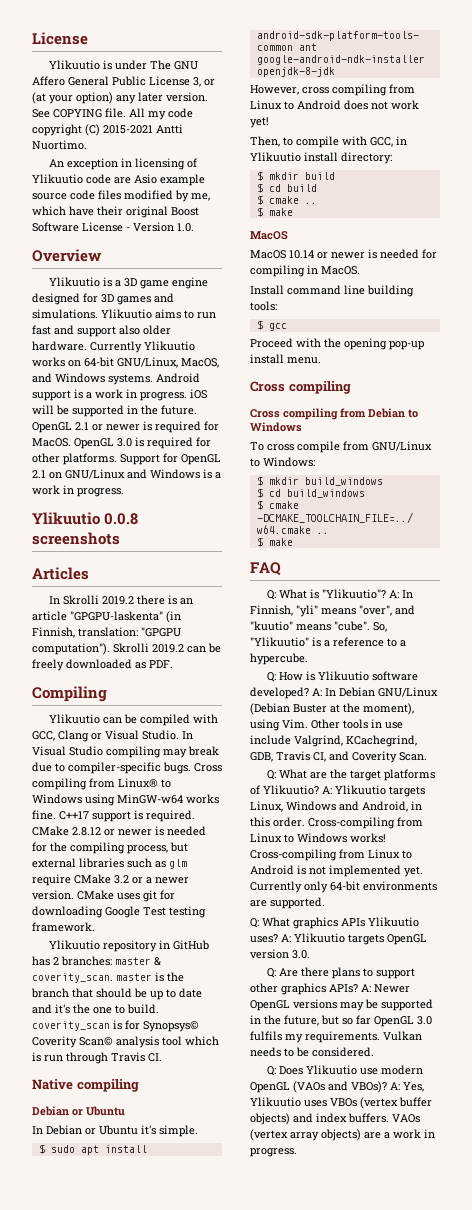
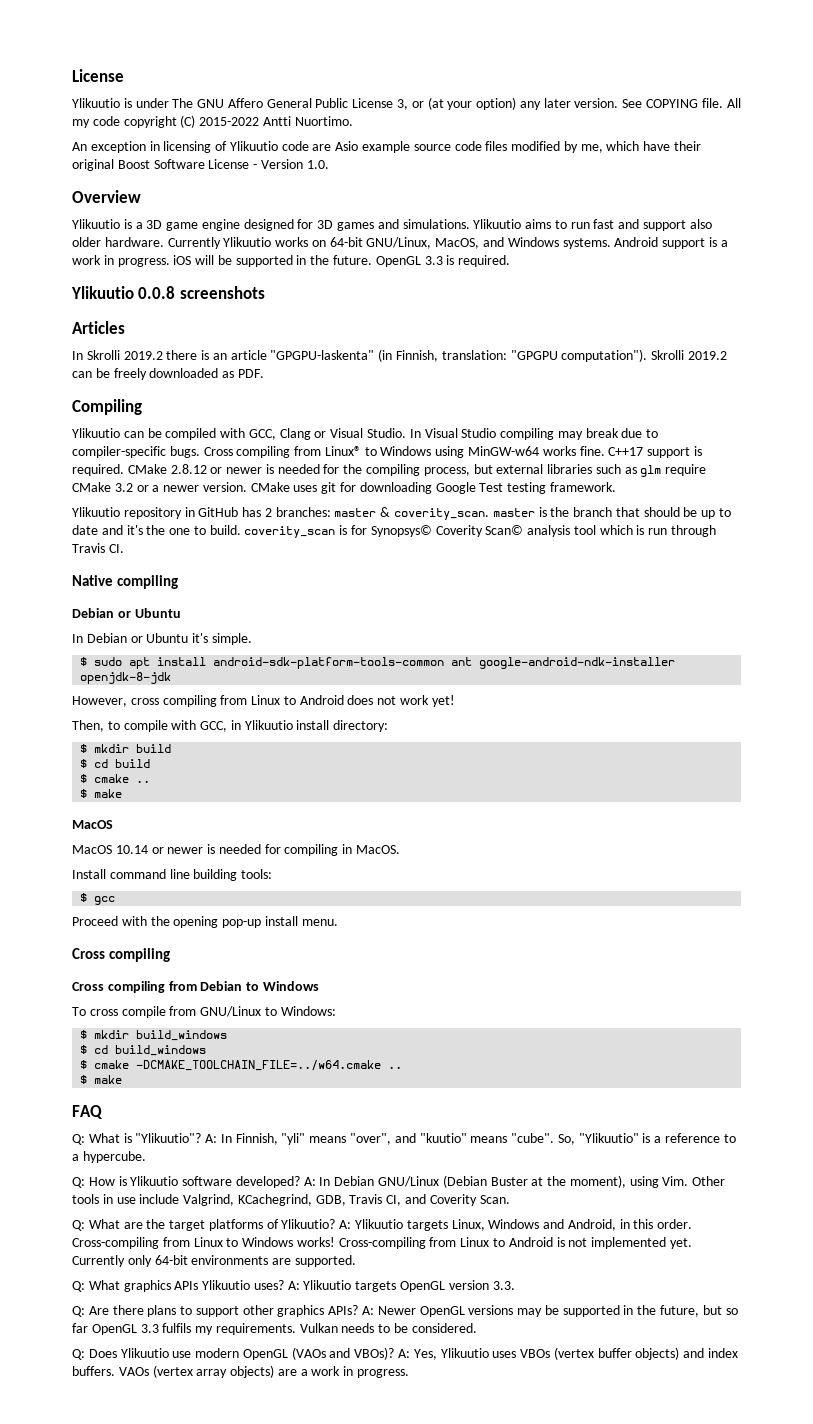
- All my code copyright (C) 2015-2021 Antti Nuortimo.
+ All my code copyright (C) 2015-2022 Antti Nuortimo.
- OpenGL 2.1 or newer is required for MacOS. OpenGL 3.0 is required for other platforms. Support for OpenGL 2.1 on GNU/Linux and Windows is a work in progress.
+ OpenGL 3.3 is required.
- A: Ylikuutio targets OpenGL version 3.0.
+ A: Ylikuutio targets OpenGL version 3.3.
- A: Newer OpenGL versions may be supported in the future, but so far OpenGL 3.0 fulfils my requirements.
+ A: Newer OpenGL versions may be supported in the future, but so far OpenGL 3.3 fulfils my requirements.

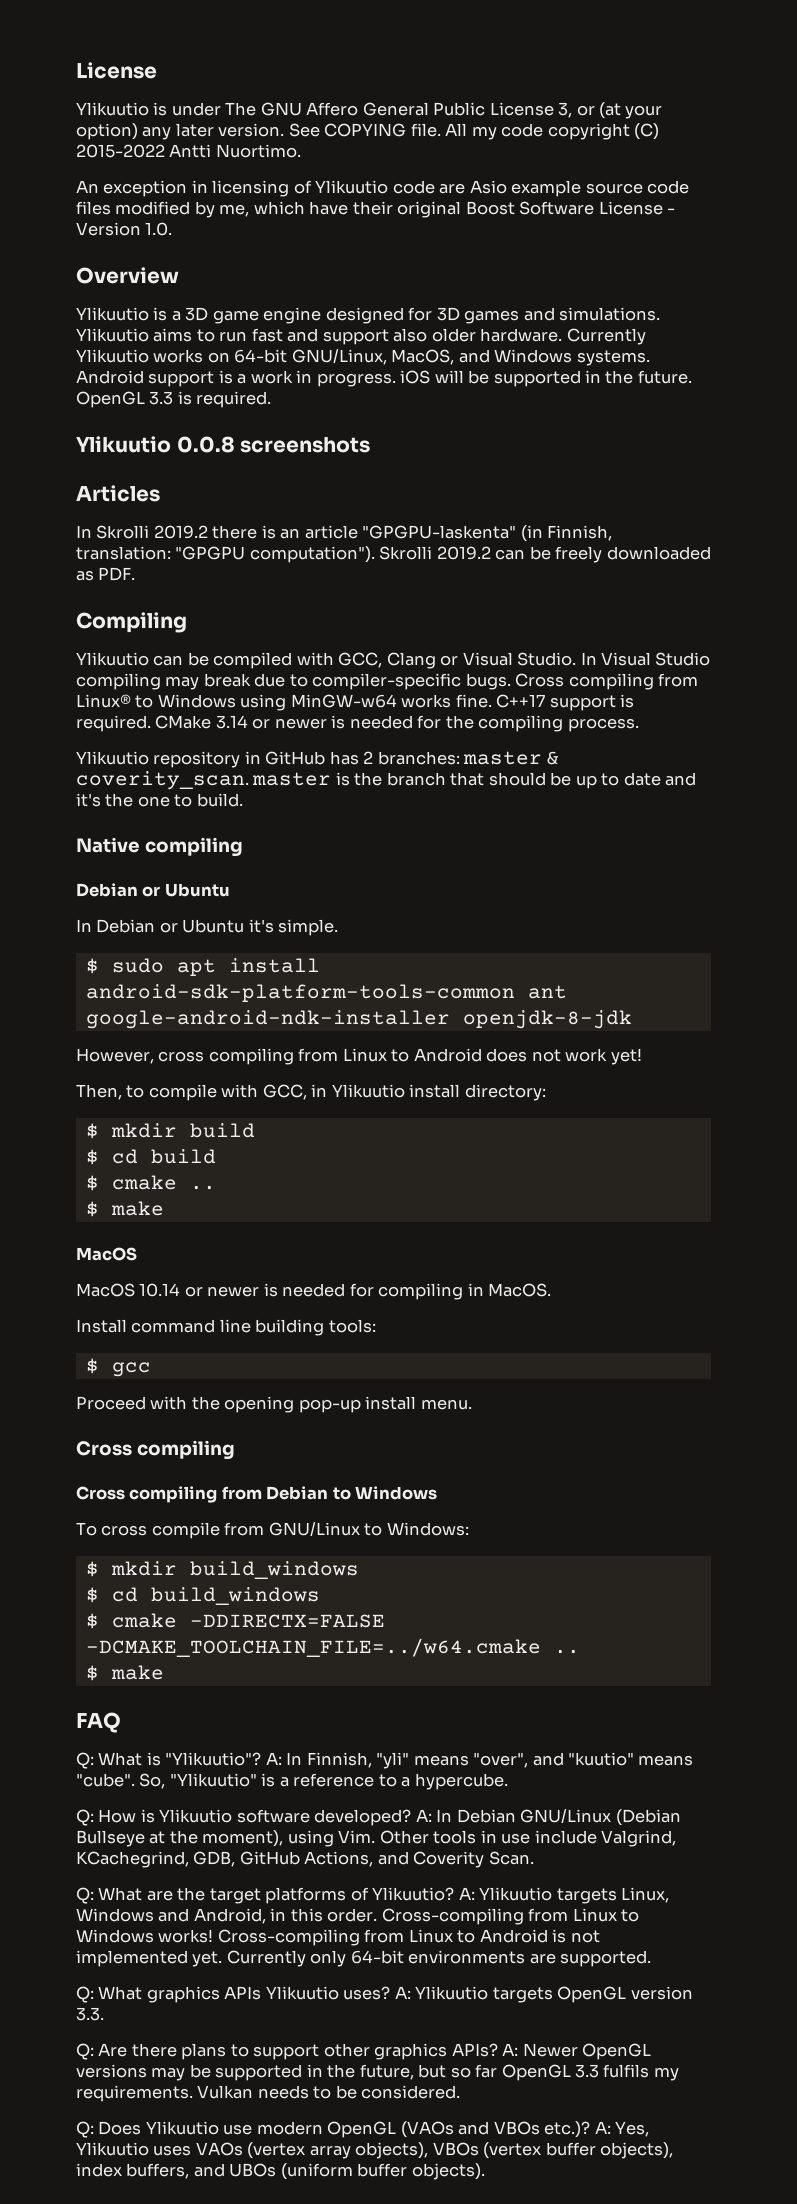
- CMake 2.8.12 or newer is needed for the compiling process, but external libraries such as glm require CMake 3.2 or a newer version. CMake uses git for downloading Google Test testing framework.
+ CMake 3.14 or newer is needed for the compiling process.
- Ylikuutio repository in GitHub has 2 branches: master & coverity_scan. master is the branch that should be up to date and it's the one to build. coverity_scan is for Synopsys© Coverity Scan© analysis tool which is run through Travis CI.
+ Ylikuutio repository in GitHub has 2 branches: master & coverity_scan. master is the branch that should be up to date and it's the one to build.
- $ cmake -DCMAKE_TOOLCHAIN_FILE=../w64.cmake ..
+ $ cmake -DDIRECTX=FALSE -DCMAKE_TOOLCHAIN_FILE=../w64.cmake ..
- A: In Debian GNU/Linux (Debian Buster at the moment), using Vim. Other tools in use include Valgrind, KCachegrind, GDB, Travis CI, and Coverity Scan.
+ A: In Debian GNU/Linux (Debian Bullseye at the moment), using Vim. Other tools in use include Valgrind, KCachegrind, GDB, GitHub Actions, and Coverity Scan.
- Q: Does Ylikuutio use modern OpenGL (VAOs and VBOs)?
+ Q: Does Ylikuutio use modern OpenGL (VAOs and VBOs etc.)?
- A: Yes, Ylikuutio uses VBOs (vertex buffer objects) and index buffers. VAOs (vertex array objects) are a work in progress.
+ A: Yes, Ylikuutio uses VAOs (vertex array objects), VBOs (vertex buffer objects), index buffers, and UBOs (uniform buffer objects).

